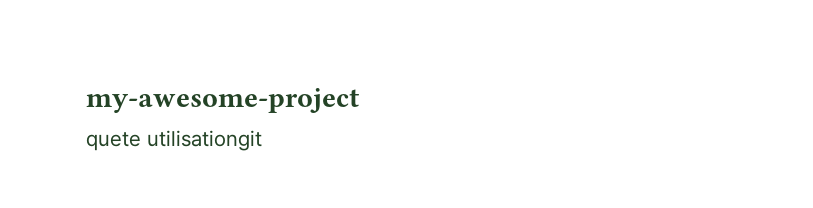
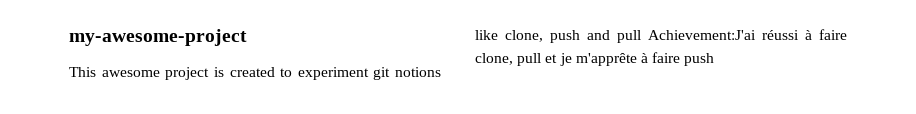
- quete utilisationgit
+ This awesome project is created to experiment git notions like clone, push and pull Achievement:J'ai réussi à faire clone, pull et je m'apprête à faire push

